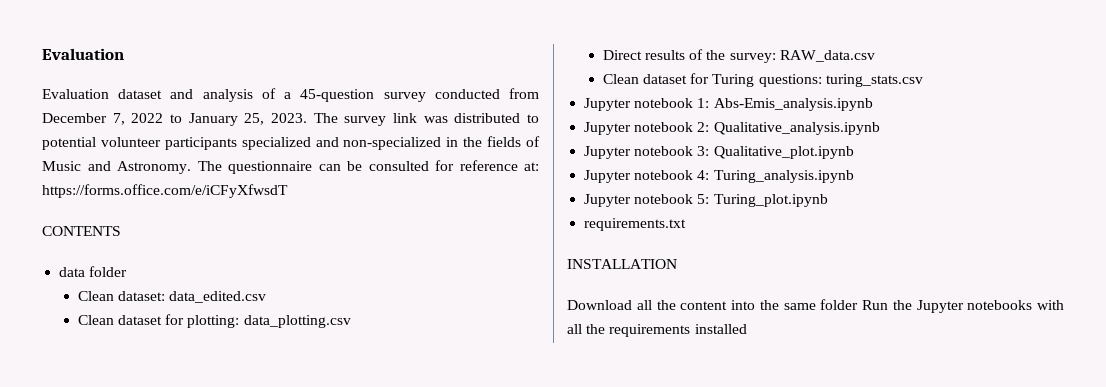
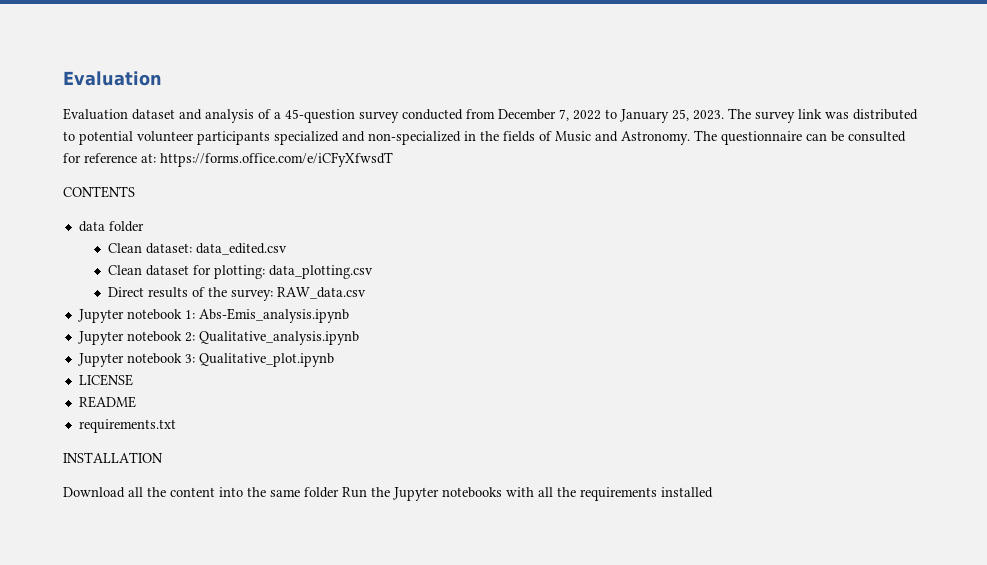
- Clean dataset for Turing questions: turing_stats.csv
- Jupyter notebook 4: Turing_analysis.ipynb
- Jupyter notebook 5: Turing_plot.ipynb
+ LICENSE
+ README

